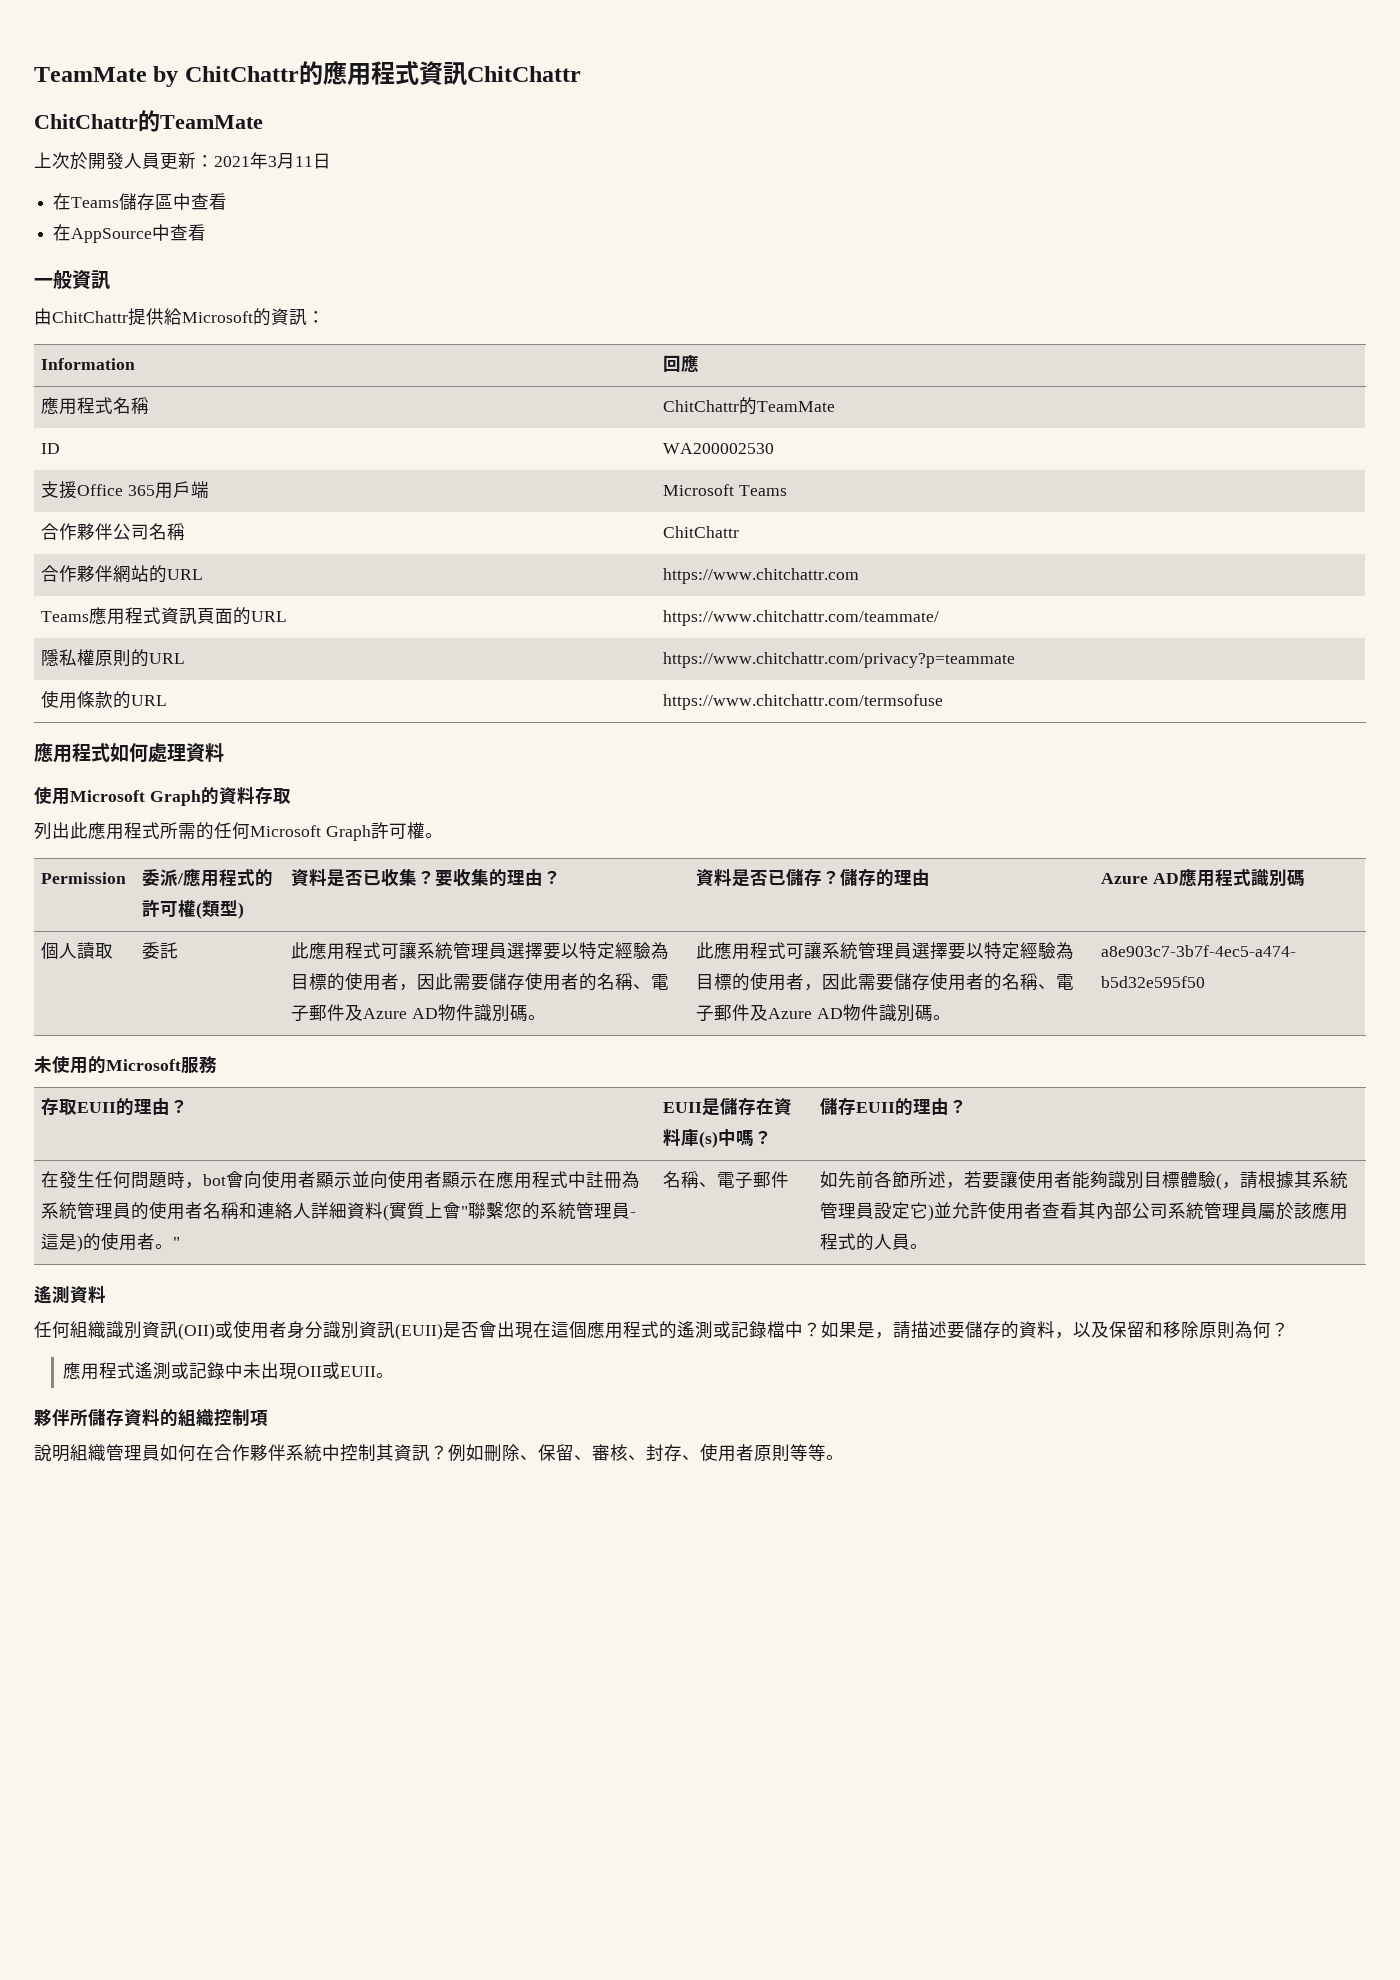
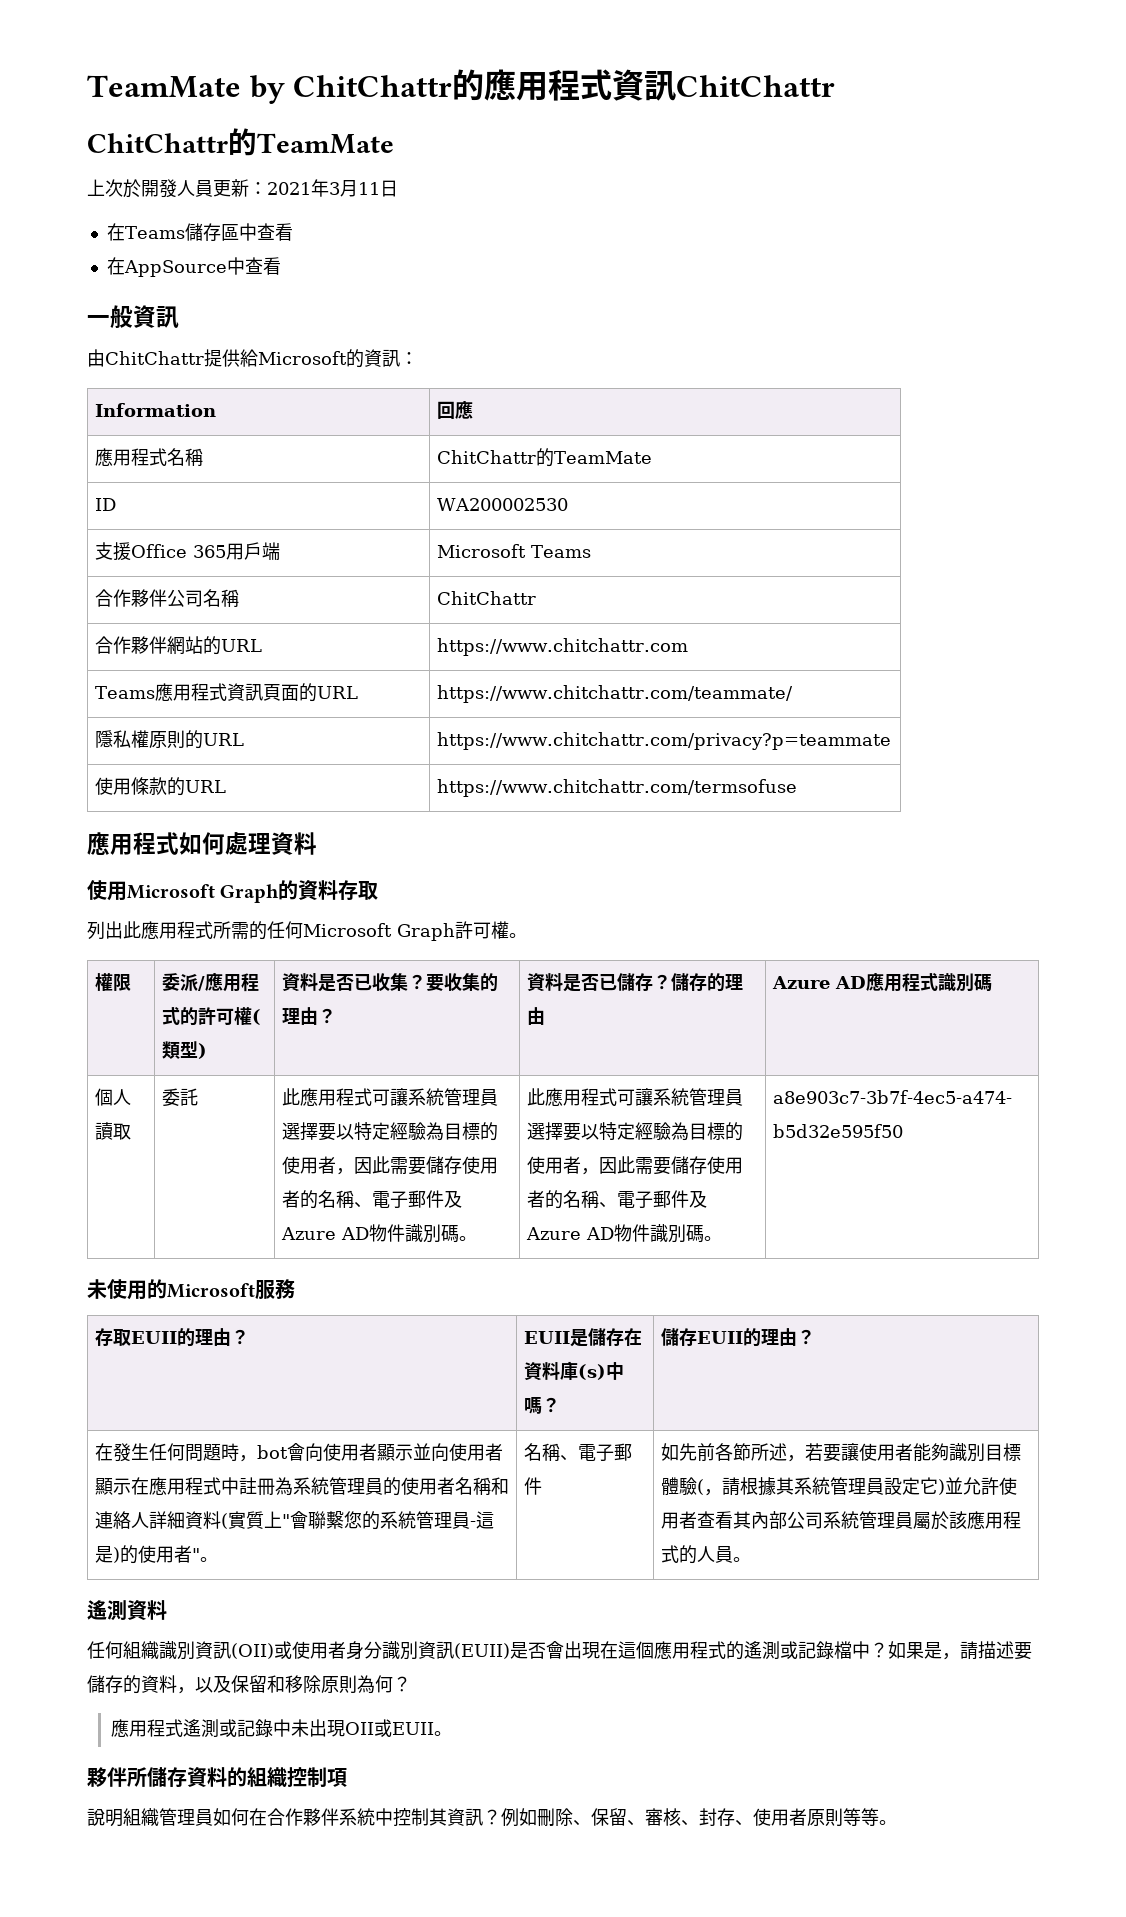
- Permission | 委派/應用程式的許可權(類型) | 資料是否已收集？要收集的理由？ | 資料是否已儲存？儲存的理由 | Azure AD應用程式識別碼
+ 權限 | 委派/應用程式的許可權(類型) | 資料是否已收集？要收集的理由？ | 資料是否已儲存？儲存的理由 | Azure AD應用程式識別碼
- 在發生任何問題時，bot會向使用者顯示並向使用者顯示在應用程式中註冊為系統管理員的使用者名稱和連絡人詳細資料(實質上會"聯繫您的系統管理員-這是)的使用者。"
+ 在發生任何問題時，bot會向使用者顯示並向使用者顯示在應用程式中註冊為系統管理員的使用者名稱和連絡人詳細資料(實質上"會聯繫您的系統管理員-這是)的使用者"。

